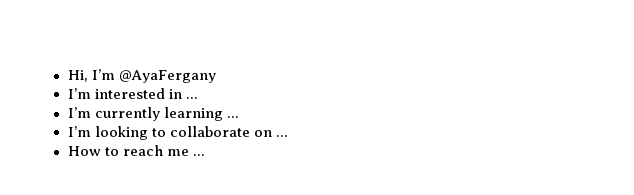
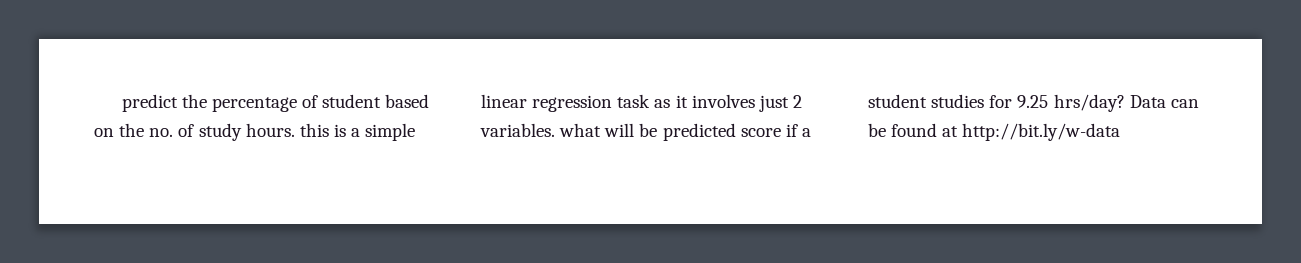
- Hi, I’m @AyaFergany
- I’m interested in ...
- I’m currently learning ...
- I’m looking to collaborate on ...
- How to reach me ...
+ predict the percentage of student based on the no. of study hours. this is a simple linear regression task as it involves just 2 variables. what will be predicted score if a student studies for 9.25 hrs/day? Data can be found at http://bit.ly/w-data

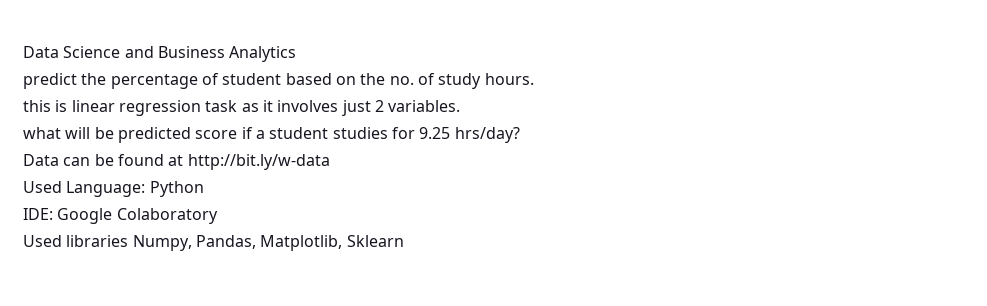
+ Data Science and Business Analytics
- predict the percentage of student based on the no. of study hours. this is a simple linear regression task as it involves just 2 variables. what will be predicted score if a student studies for 9.25 hrs/day? Data can be found at http://bit.ly/w-data
+ predict the percentage of student based on the no. of study hours.
+ this is linear regression task as it involves just 2 variables.
+ what will be predicted score if a student studies for 9.25 hrs/day?
+ Data can be found at http://bit.ly/w-data
+ Used Language: Python
+ IDE: Google Colaboratory
+ Used libraries Numpy, Pandas, Matplotlib, Sklearn

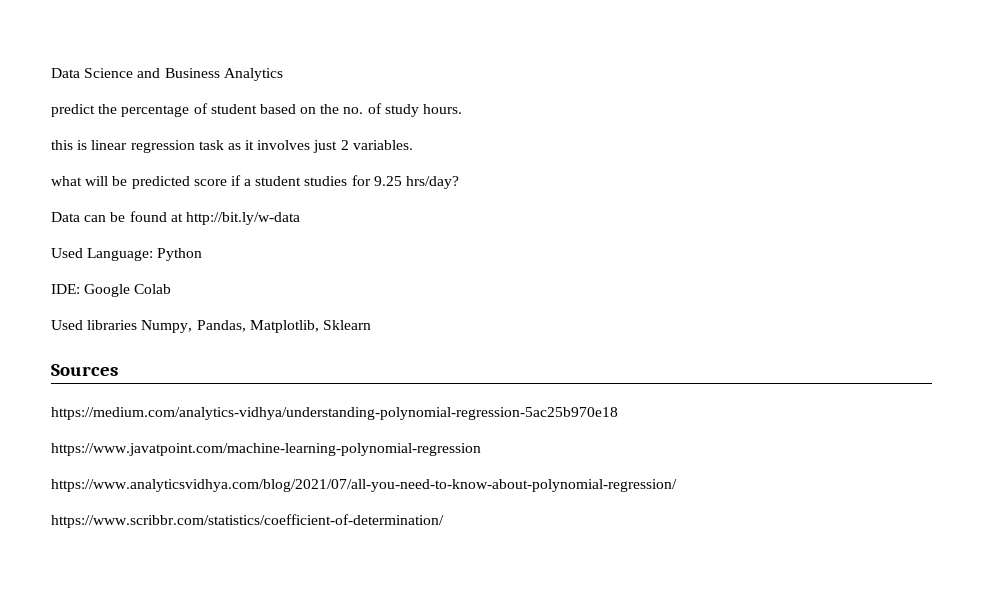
- IDE: Google Colaboratory
+ IDE: Google Colab
+ Sources
+ https://medium.com/analytics-vidhya/understanding-polynomial-regression-5ac25b970e18
+ https://www.javatpoint.com/machine-learning-polynomial-regression
+ https://www.analyticsvidhya.com/blog/2021/07/all-you-need-to-know-about-polynomial-regression/
+ https://www.scribbr.com/statistics/coefficient-of-determination/

